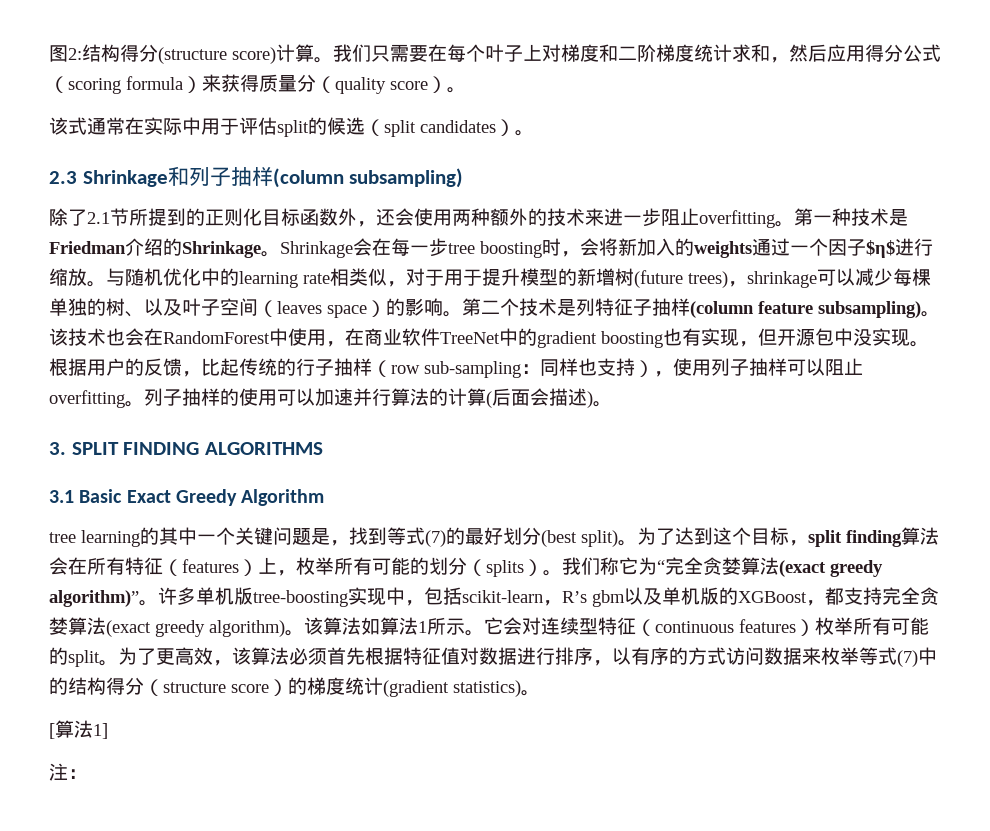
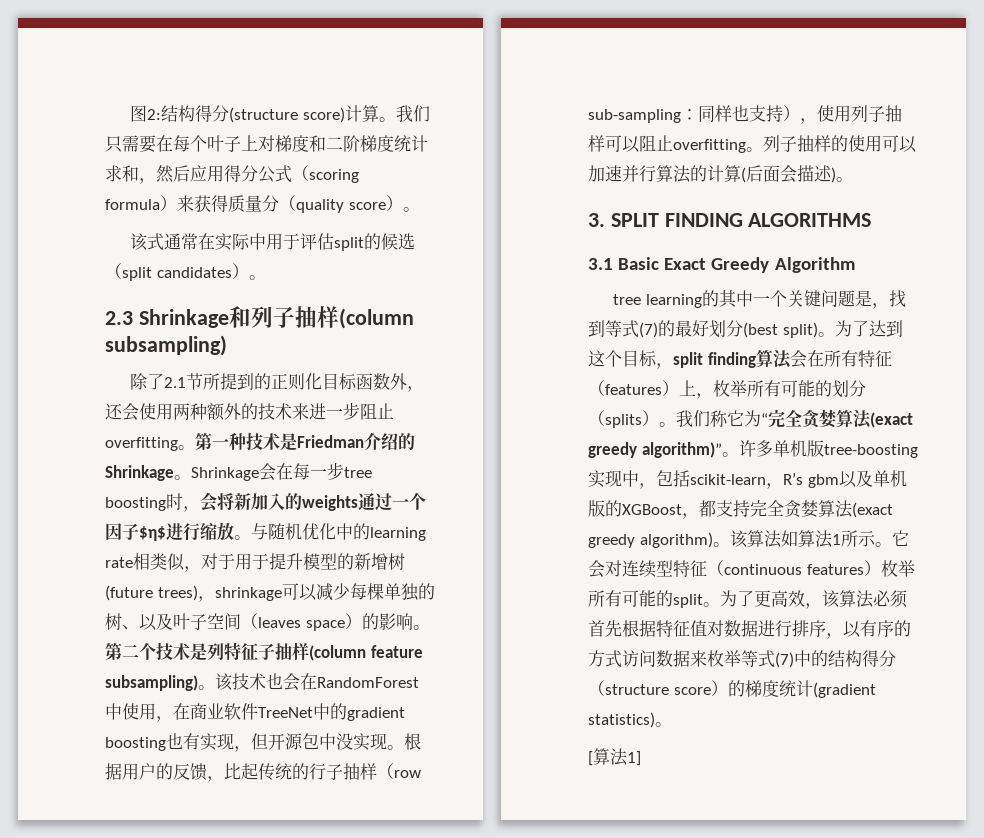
- 注：

